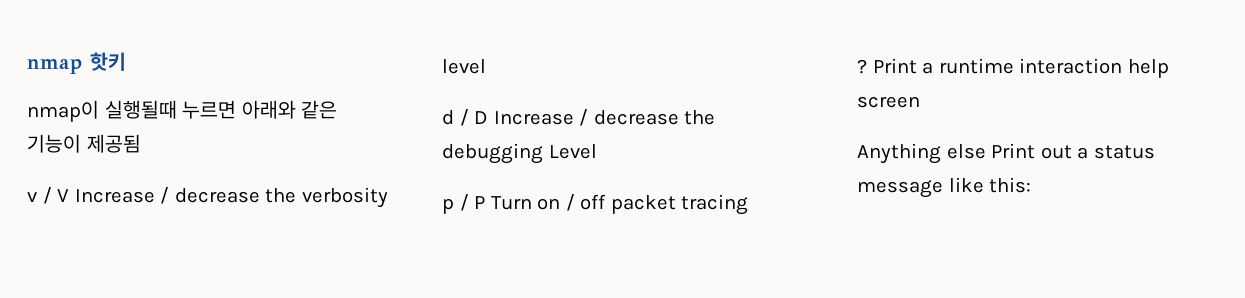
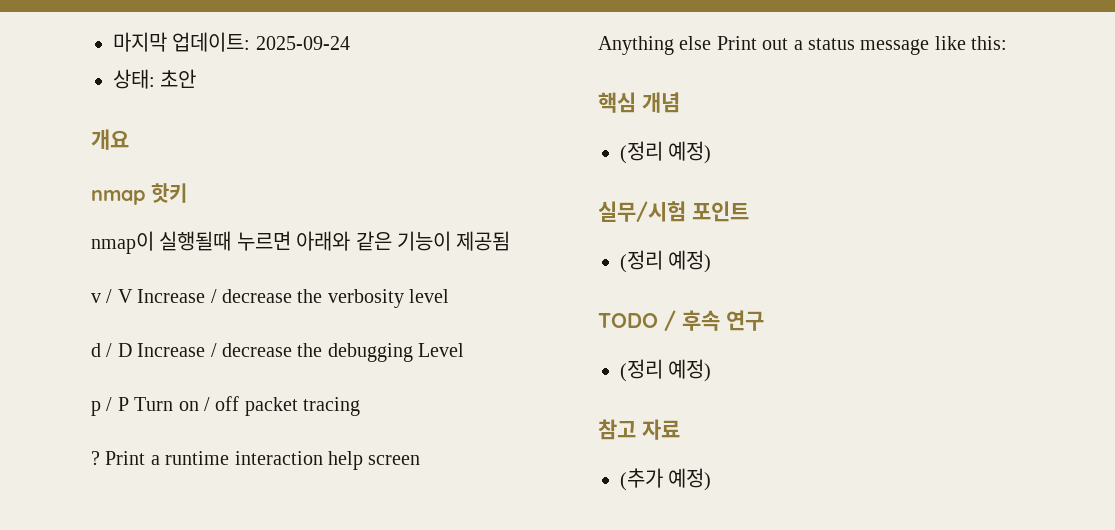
+ 마지막 업데이트: 2025-09-24
+ 상태: 초안
+ 개요
+ 핵심 개념
+ (정리 예정)
+ 실무/시험 포인트
+ (정리 예정)
+ TODO / 후속 연구
+ (정리 예정)
+ 참고 자료
+ (추가 예정)

